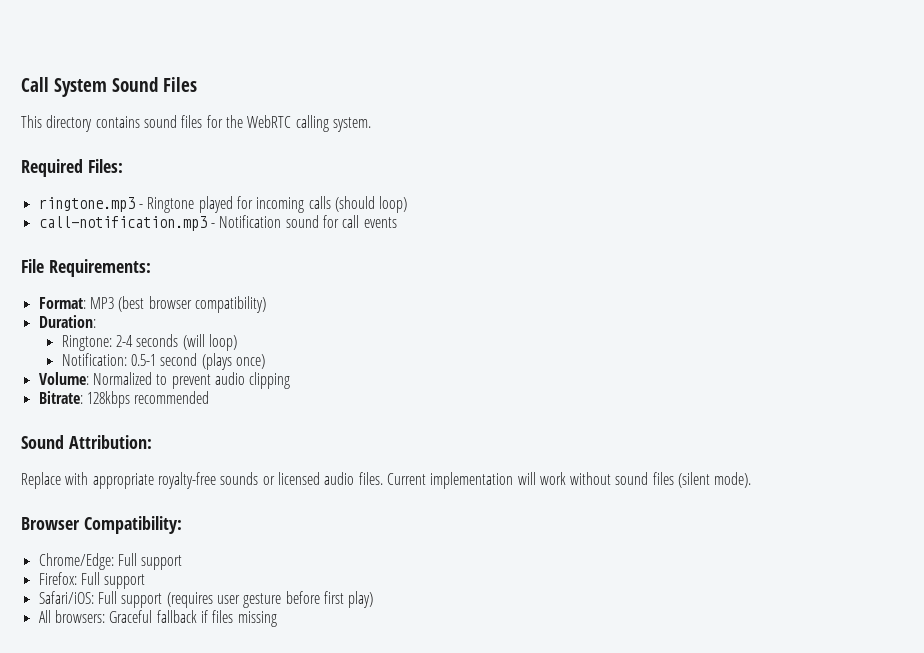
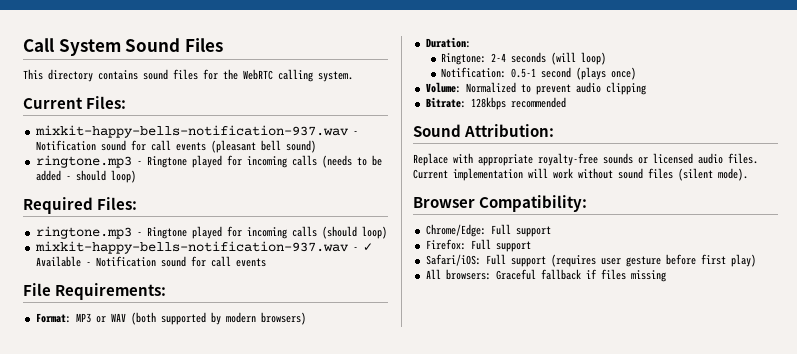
+ Current Files:
+ mixkit-happy-bells-notification-937.wav - Notification sound for call events (pleasant bell sound)
+ ringtone.mp3 - Ringtone played for incoming calls (needs to be added - should loop)
- call-notification.mp3 - Notification sound for call events
+ mixkit-happy-bells-notification-937.wav - ✓ Available - Notification sound for call events
- Format: MP3 (best browser compatibility)
+ Format: MP3 or WAV (both supported by modern browsers)

